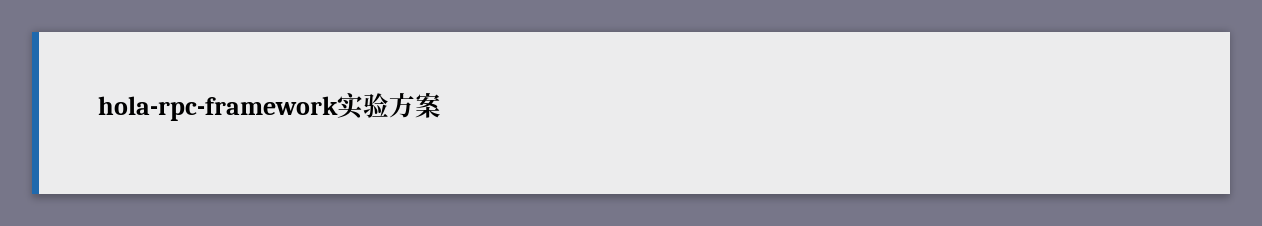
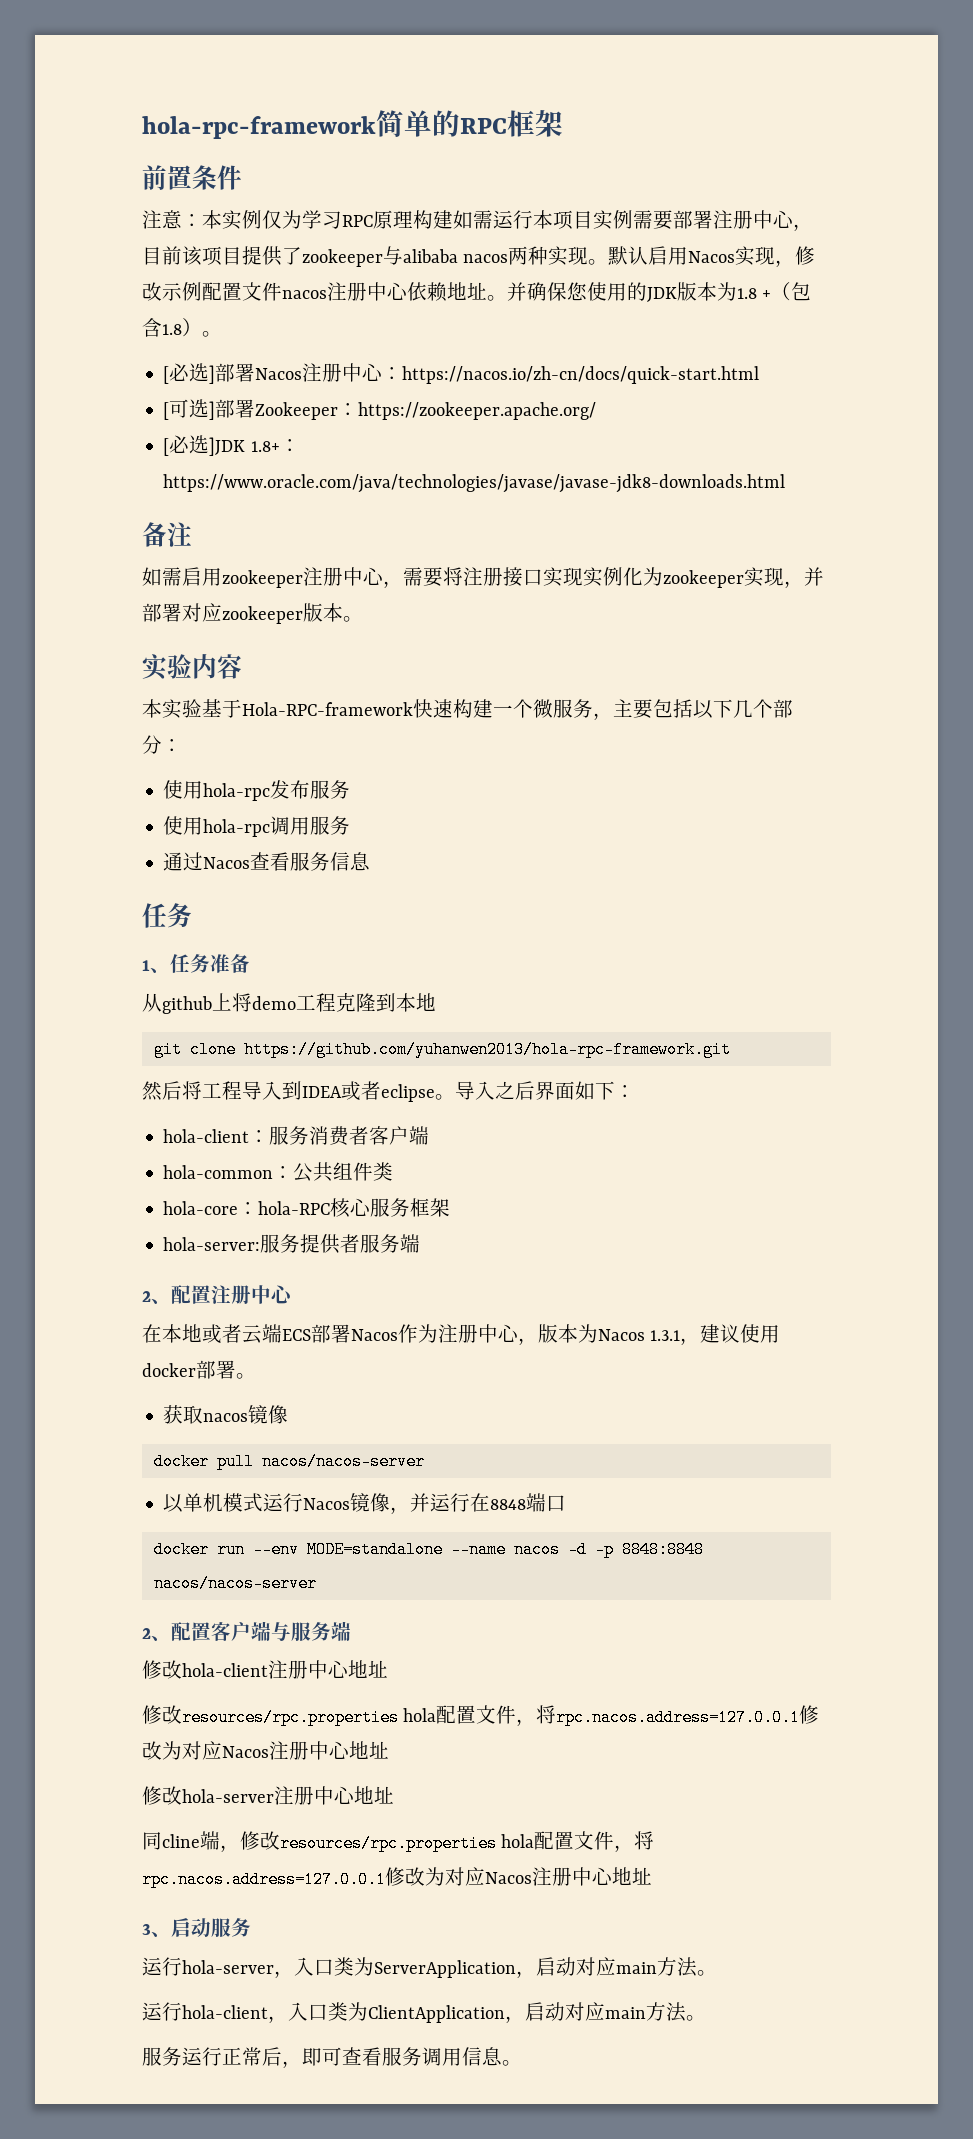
- hola-rpc-framework实验方案
+ hola-rpc-framework简单的RPC框架
+ 前置条件
+ 注意：本实例仅为学习RPC原理构建如需运行本项目实例需要部署注册中心，目前该项目提供了zookeeper与alibaba nacos两种实现。默认启用Nacos实现，修改示例配置文件nacos注册中心依赖地址。并确保您使用的JDK版本为1.8 +（包含1.8）。
+ [必选]部署Nacos注册中心：https://nacos.io/zh-cn/docs/quick-start.html
+ [可选]部署Zookeeper：https://zookeeper.apache.org/
+ [必选]JDK 1.8+：https://www.oracle.com/java/technologies/javase/javase-jdk8-downloads.html
+ 备注
+ 如需启用zookeeper注册中心，需要将注册接口实现实例化为zookeeper实现，并部署对应zookeeper版本。
+ 实验内容
+ 本实验基于Hola-RPC-framework快速构建一个微服务，主要包括以下几个部分：
+ 使用hola-rpc发布服务
+ 使用hola-rpc调用服务
+ 通过Nacos查看服务信息
+ 任务
+ 1、任务准备
+ 从github上将demo工程克隆到本地
+ git clone https://github.com/yuhanwen2013/hola-rpc-framework.git
+ 然后将工程导入到IDEA或者eclipse。导入之后界面如下：
+ hola-client：服务消费者客户端
+ hola-common：公共组件类
+ hola-core：hola-RPC核心服务框架
+ hola-server:服务提供者服务端
+ 2、配置注册中心
+ 在本地或者云端ECS部署Nacos作为注册中心，版本为Nacos 1.3.1，建议使用docker部署。
+ 获取nacos镜像
+ docker pull nacos/nacos-server
+ 以单机模式运行Nacos镜像，并运行在8848端口
+ docker run --env MODE=standalone --name nacos -d -p 8848:8848 nacos/nacos-server
+ 2、配置客户端与服务端
+ 修改hola-client注册中心地址
+ 修改resources/rpc.properties hola配置文件，将rpc.nacos.address=127.0.0.1修改为对应Nacos注册中心地址
+ 修改hola-server注册中心地址
+ 同cline端，修改resources/rpc.properties hola配置文件，将rpc.nacos.address=127.0.0.1修改为对应Nacos注册中心地址
+ 3、启动服务
+ 运行hola-server，入口类为ServerApplication，启动对应main方法。
+ 运行hola-client，入口类为ClientApplication，启动对应main方法。
+ 服务运行正常后，即可查看服务调用信息。

